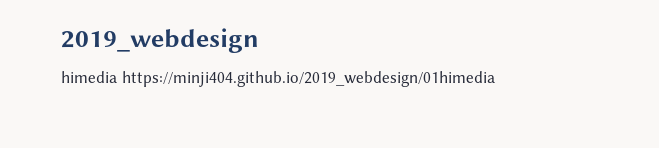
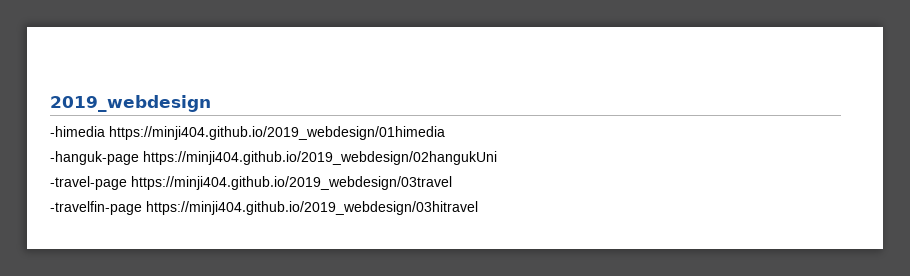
- himedia https://minji404.github.io/2019_webdesign/01himedia
+ -himedia https://minji404.github.io/2019_webdesign/01himedia
+ -hanguk-page https://minji404.github.io/2019_webdesign/02hangukUni
+ -travel-page https://minji404.github.io/2019_webdesign/03travel
+ -travelfin-page https://minji404.github.io/2019_webdesign/03hitravel

